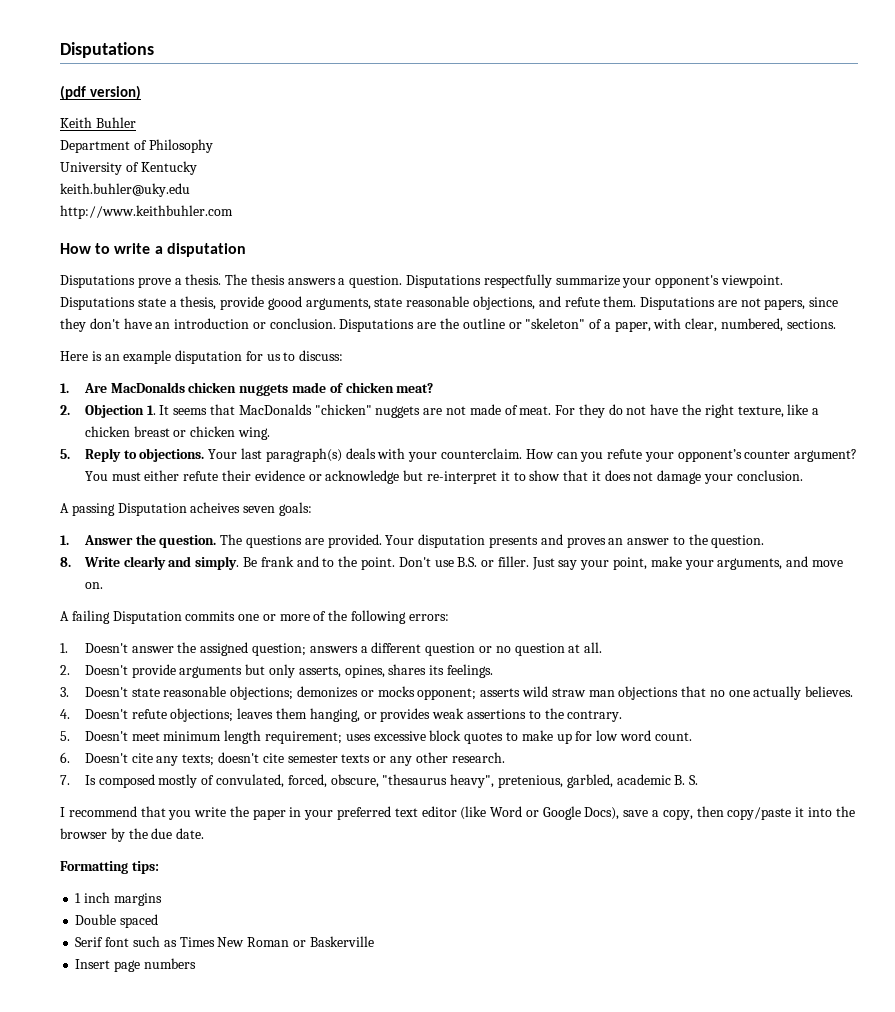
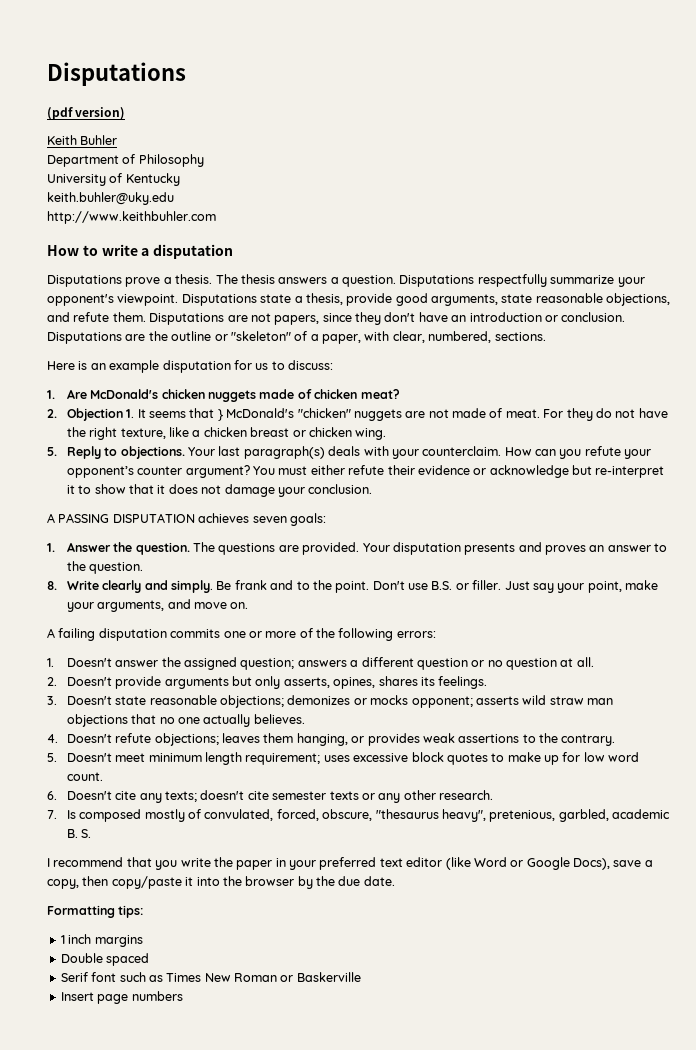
- Disputations state a thesis, provide goood arguments, state reasonable objections, and refute them.
+ Disputations state a thesis, provide good arguments, state reasonable objections, and refute them.
- 1. Are MacDonalds chicken nuggets made of chicken meat?
+ 1. Are McDonald's chicken nuggets made of chicken meat?
- 2. Objection 1. It seems that MacDonalds "chicken" nuggets are not made of meat.
+ 2. Objection 1. It seems that } McDonald's "chicken" nuggets are not made of meat.
- A passing Disputation acheives seven goals:
+ A PASSING DISPUTATION achieves seven goals:
- A failing Disputation commits one or more of the following errors:
+ A failing disputation commits one or more of the following errors:

